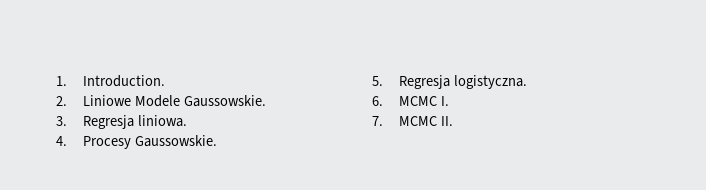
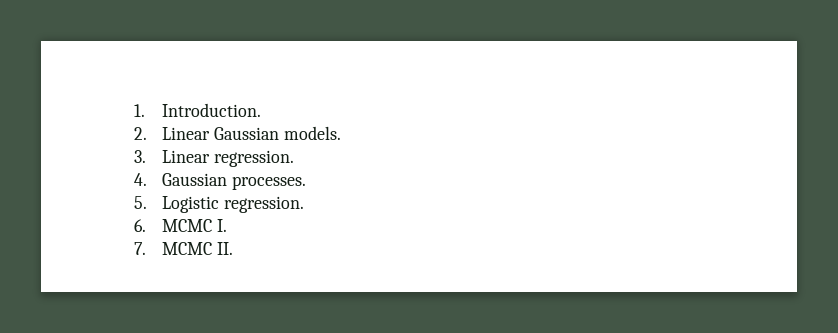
- 2. Liniowe Modele Gaussowskie.
+ 2. Linear Gaussian models.
- 3. Regresja liniowa.
+ 3. Linear regression.
- 4. Procesy Gaussowskie.
+ 4. Gaussian processes.
- 5. Regresja logistyczna.
+ 5. Logistic regression.

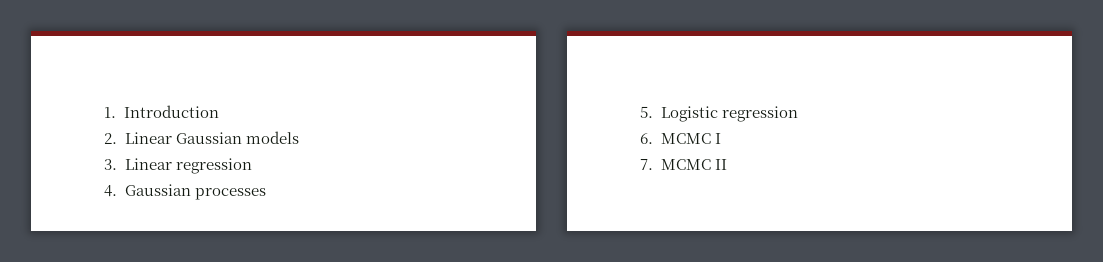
- 1. Introduction.
+ 1. Introduction
- 2. Linear Gaussian models.
+ 2. Linear Gaussian models
- 3. Linear regression.
+ 3. Linear regression
- 4. Gaussian processes.
+ 4. Gaussian processes
- 5. Logistic regression.
+ 5. Logistic regression
- 6. MCMC I.
+ 6. MCMC I
- 7. MCMC II.
+ 7. MCMC II

